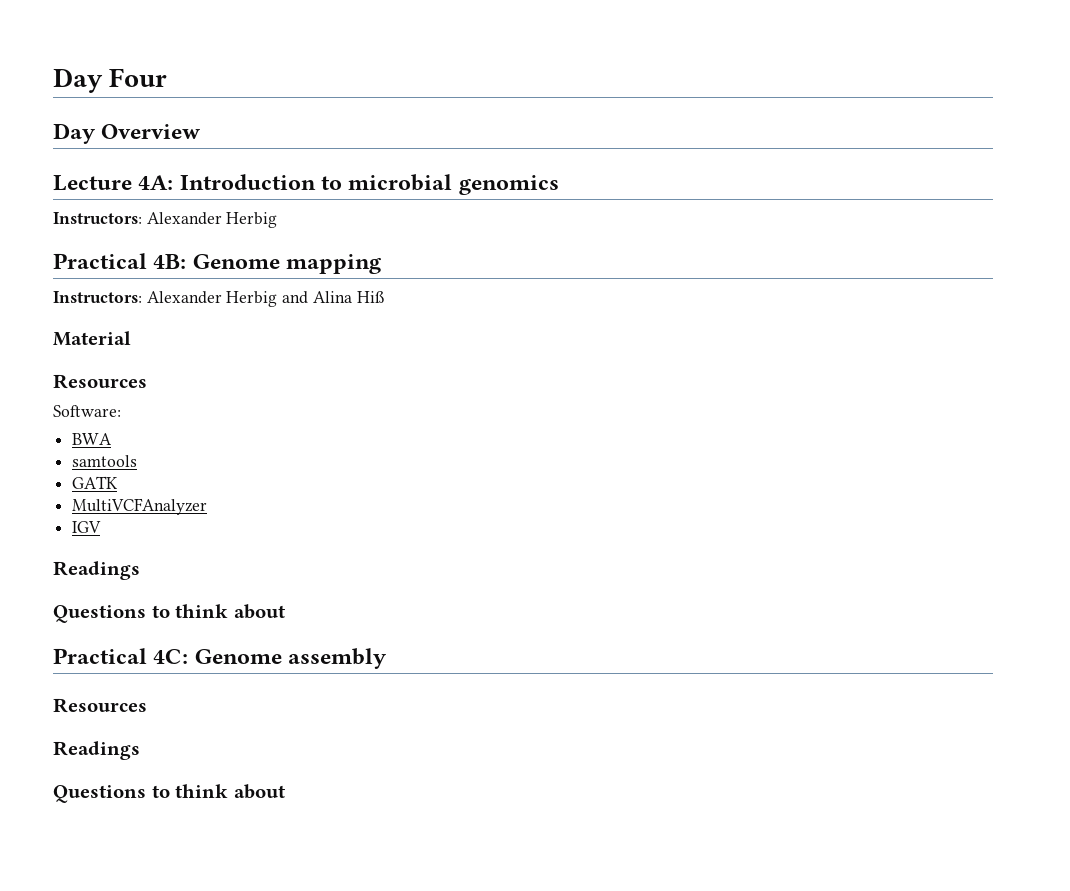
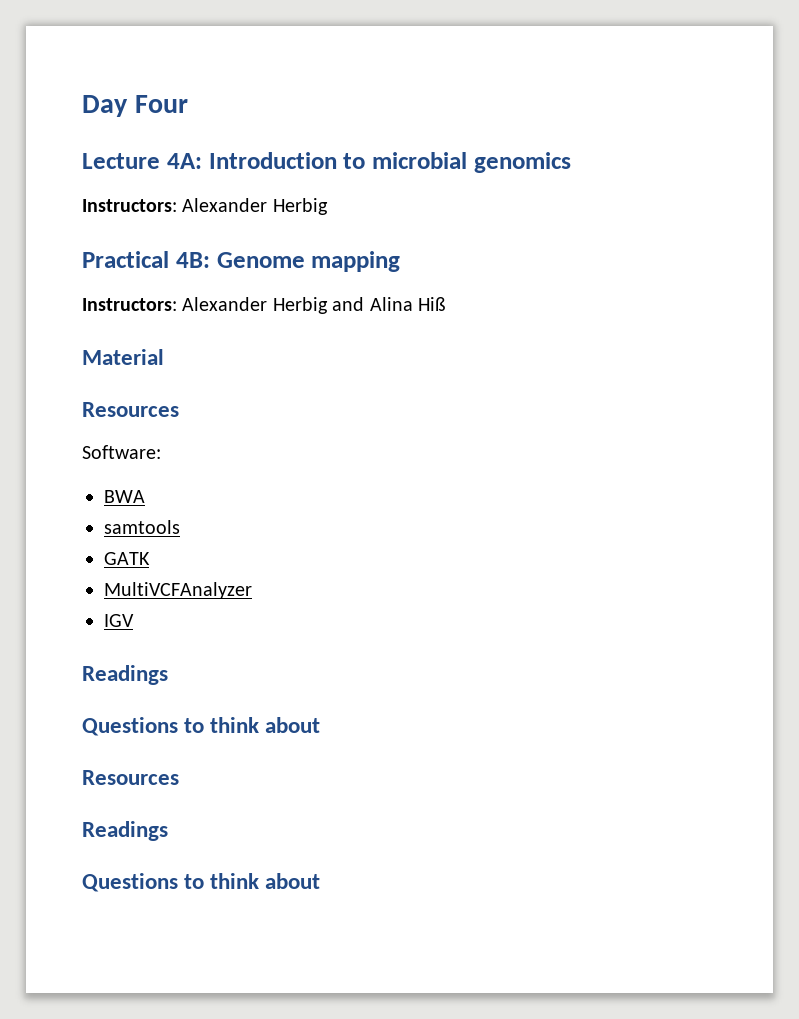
- Day Overview
- Practical 4C: Genome assembly

